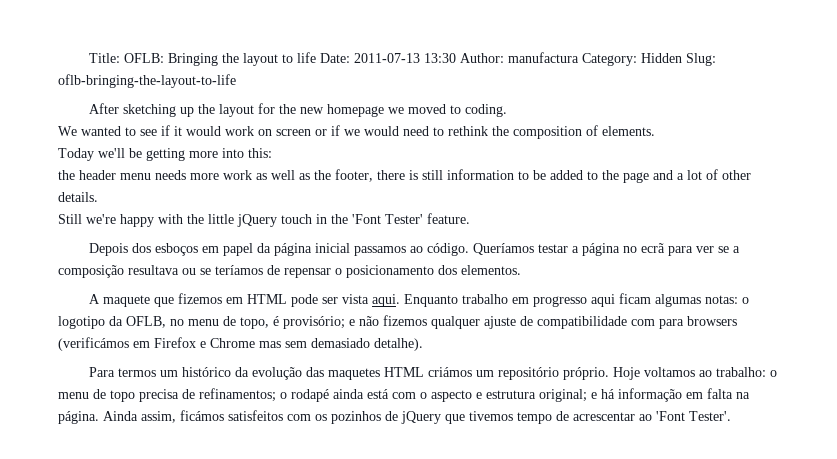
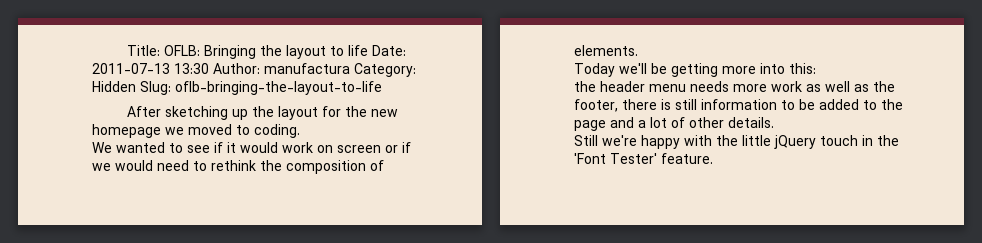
- Depois dos esboços em papel da página inicial passamos ao código. Queríamos testar a página no ecrã para ver se a composição resultava ou se teríamos de repensar o posicionamento dos elementos.
- A maquete que fizemos em HTML pode ser vista aqui. Enquanto trabalho em progresso aqui ficam algumas notas: o logotipo da OFLB, no menu de topo, é provisório; e não fizemos qualquer ajuste de compatibilidade com para browsers (verificámos em Firefox e Chrome mas sem demasiado detalhe).
- Para termos um histórico da evolução das maquetes HTML criámos um repositório próprio. Hoje voltamos ao trabalho: o menu de topo precisa de refinamentos; o rodapé ainda está com o aspecto e estrutura original; e há informação em falta na página. Ainda assim, ficámos satisfeitos com os pozinhos de jQuery que tivemos tempo de acrescentar ao 'Font Tester'.

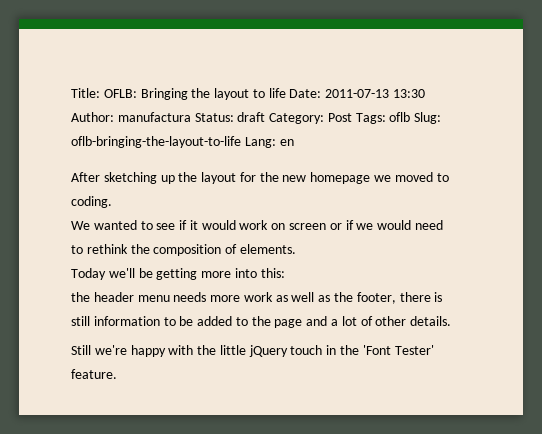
- Title: OFLB: Bringing the layout to life Date: 2011-07-13 13:30 Author: manufactura Category: Hidden Slug: oflb-bringing-the-layout-to-life
+ Title: OFLB: Bringing the layout to life Date: 2011-07-13 13:30 Author: manufactura Status: draft Category: Post Tags: oflb Slug: oflb-bringing-the-layout-to-life Lang: en

